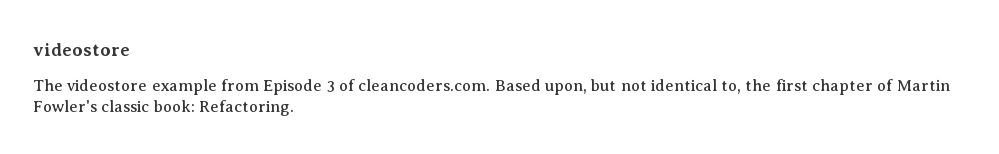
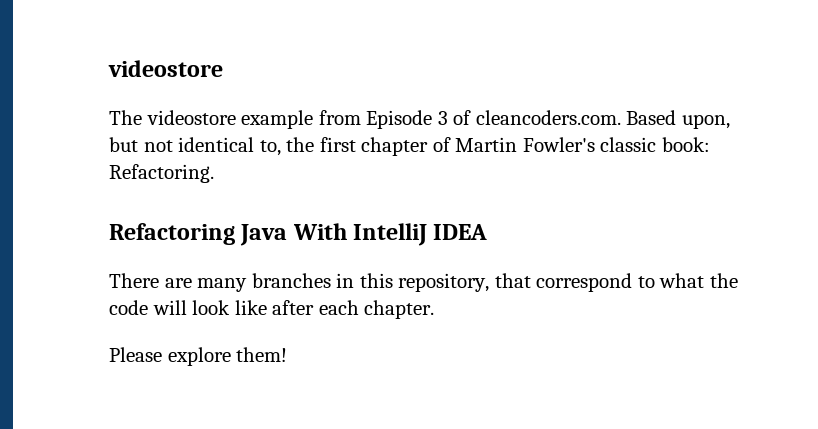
+ Refactoring Java With IntelliJ IDEA
+ There are many branches in this repository, that correspond to what the code will look like after each chapter.
+ Please explore them!

